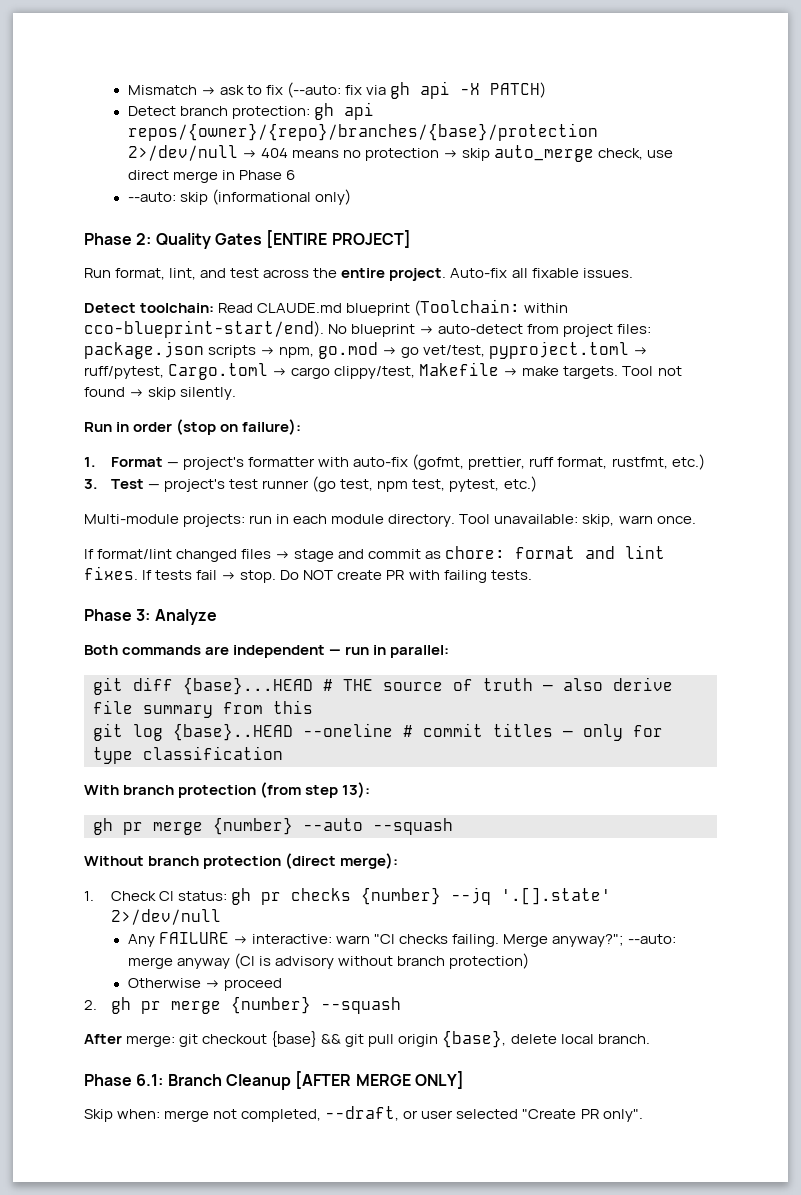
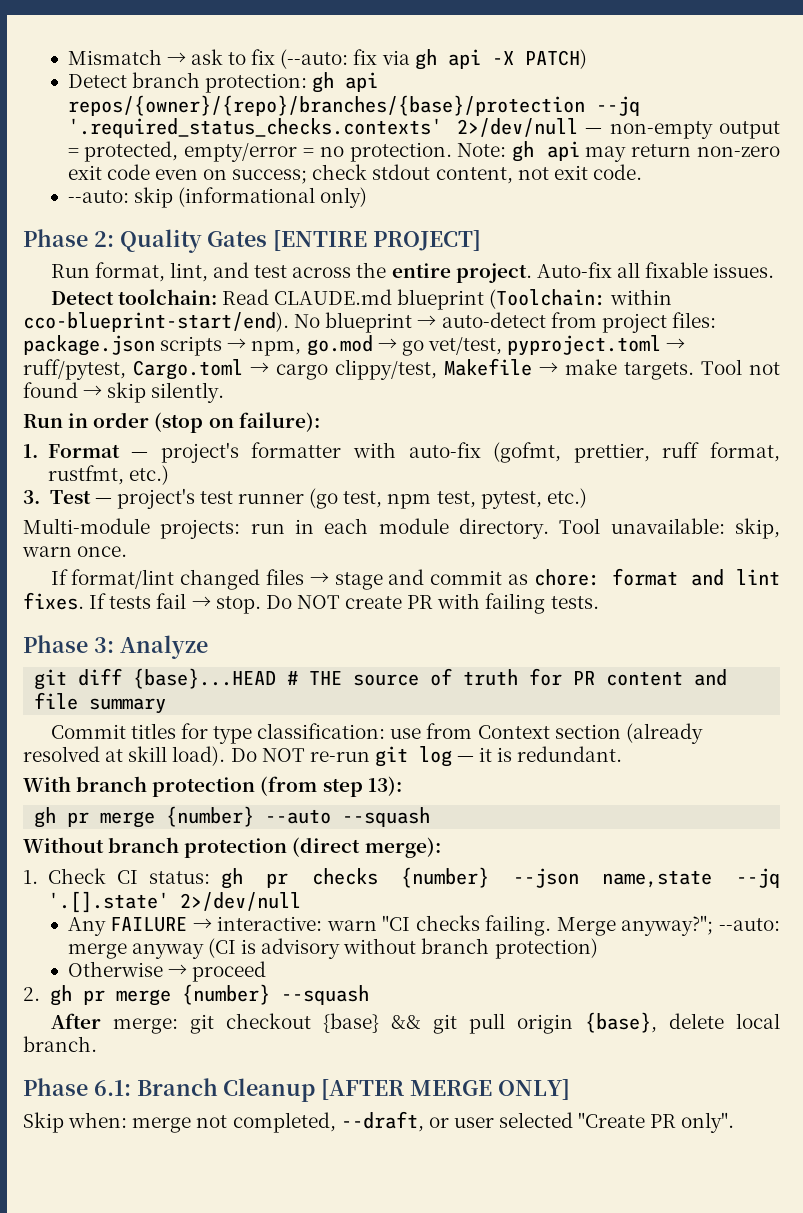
- Detect branch protection: gh api repos/{owner}/{repo}/branches/{base}/protection 2>/dev/null → 404 means no protection → skip auto_merge check, use direct merge in Phase 6
+ Detect branch protection: gh api repos/{owner}/{repo}/branches/{base}/protection --jq '.required_status_checks.contexts' 2>/dev/null — non-empty output = protected, empty/error = no protection. Note: gh api may return non-zero exit code even on success; check stdout content, not exit code.
- Both commands are independent — run in parallel:
- git diff {base}...HEAD # THE source of truth — also derive file summary from this
- git log {base}..HEAD --oneline # commit titles — only for type classification
+ git diff {base}...HEAD # THE source of truth for PR content and file summary
+ Commit titles for type classification: use from Context section (already resolved at skill load). Do NOT re-run git log — it is redundant.
- 1. Check CI status: gh pr checks {number} --jq '.[].state' 2>/dev/null
+ 1. Check CI status: gh pr checks {number} --json name,state --jq '.[].state' 2>/dev/null

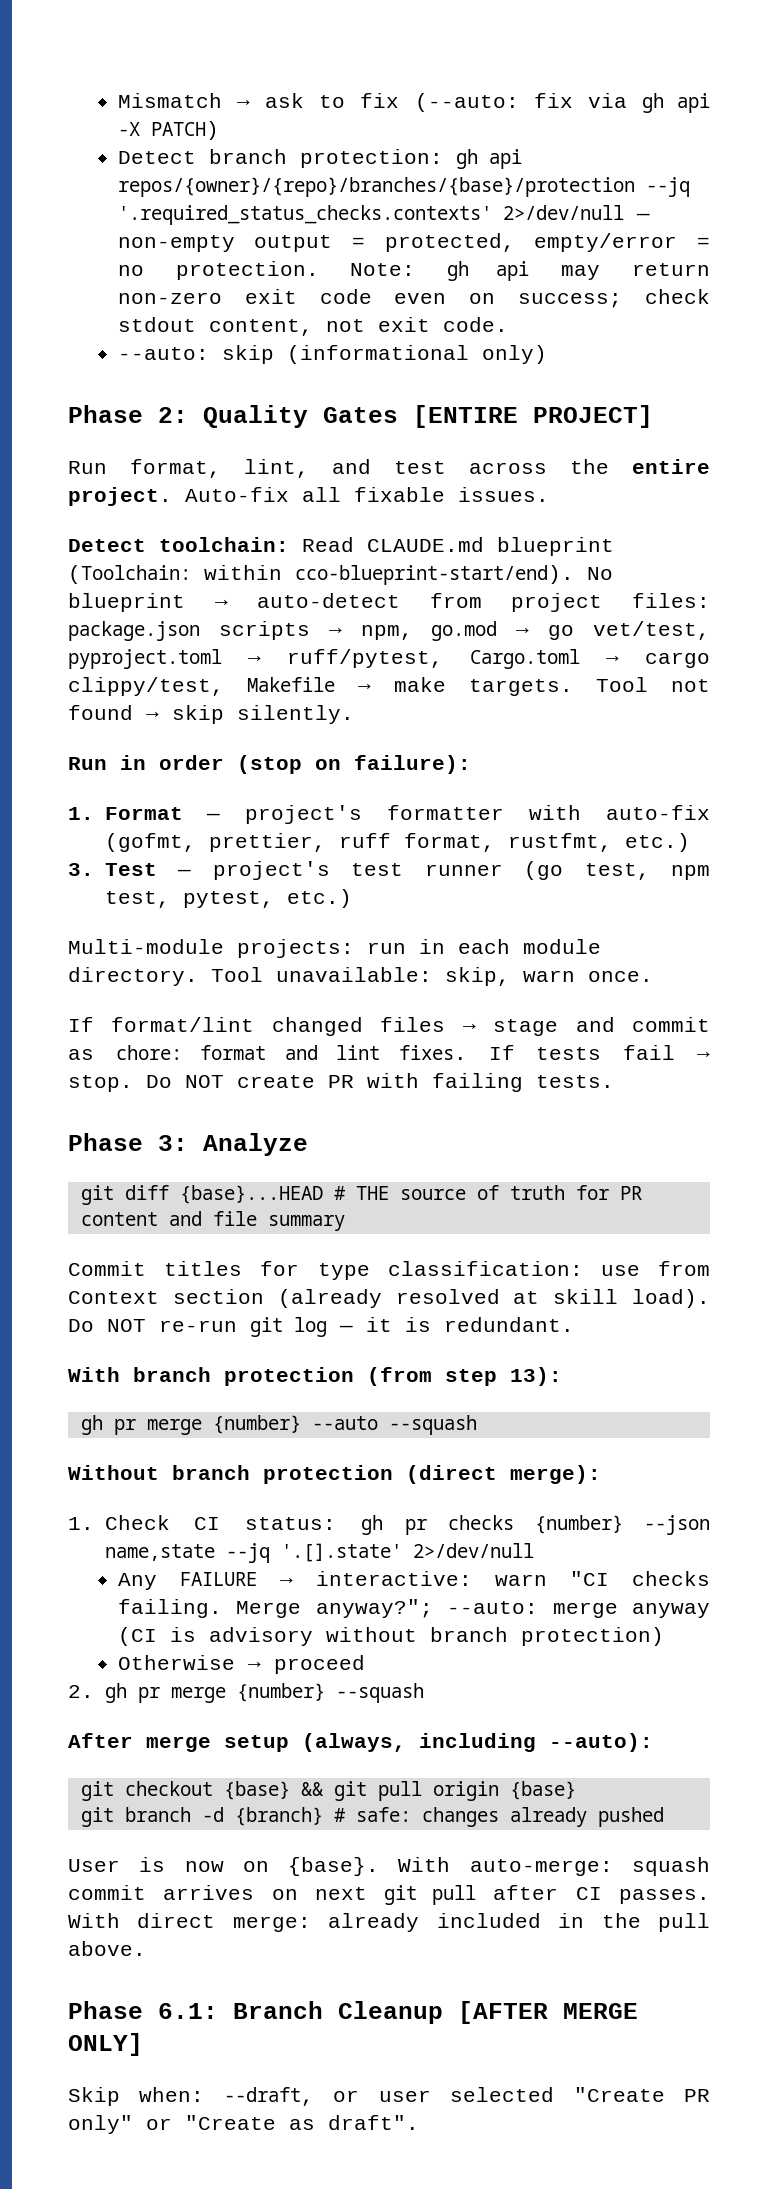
- After merge: git checkout {base} && git pull origin {base}, delete local branch.
+ After merge setup (always, including --auto):
+ git checkout {base} && git pull origin {base}
+ git branch -d {branch} # safe: changes already pushed
+ User is now on {base}. With auto-merge: squash commit arrives on next git pull after CI passes. With direct merge: already included in the pull above.
- Skip when: merge not completed, --draft, or user selected "Create PR only".
+ Skip when: --draft, or user selected "Create PR only" or "Create as draft".

